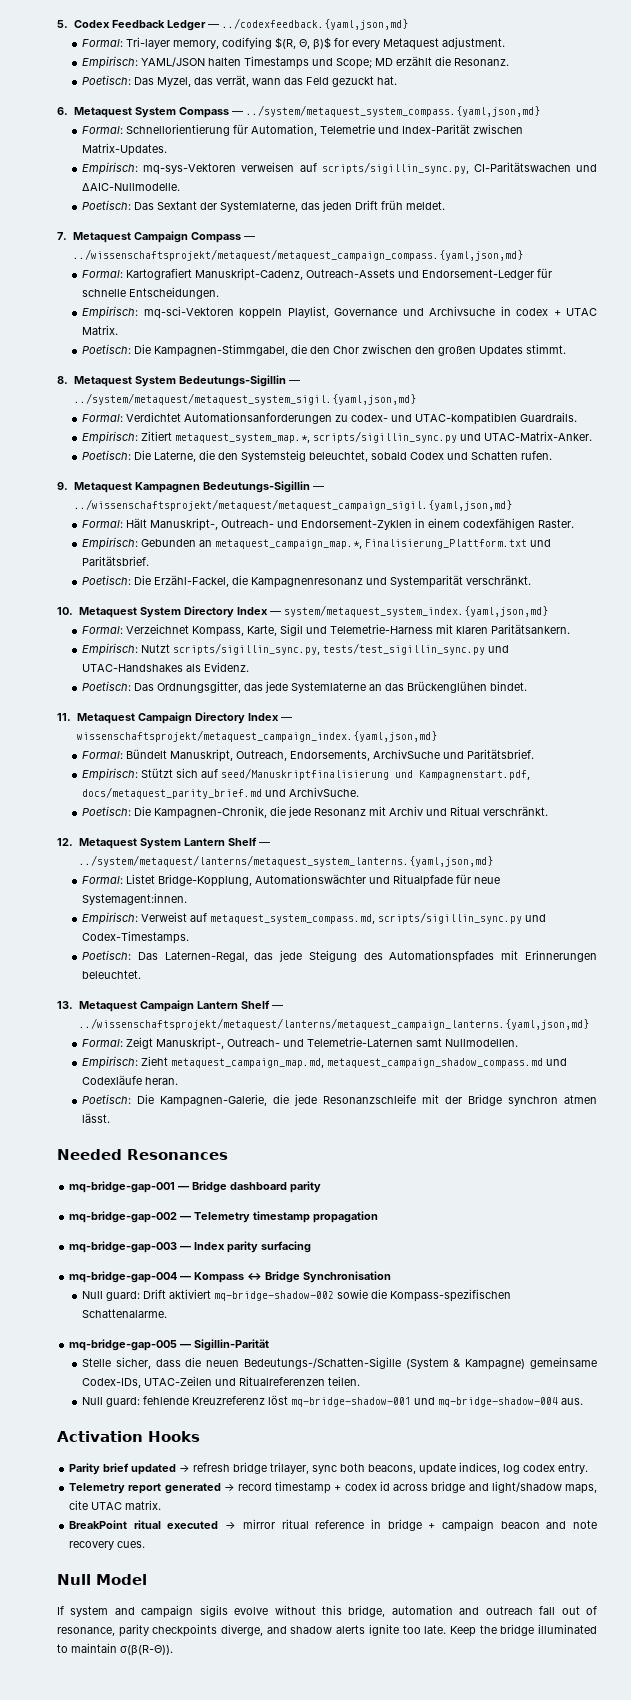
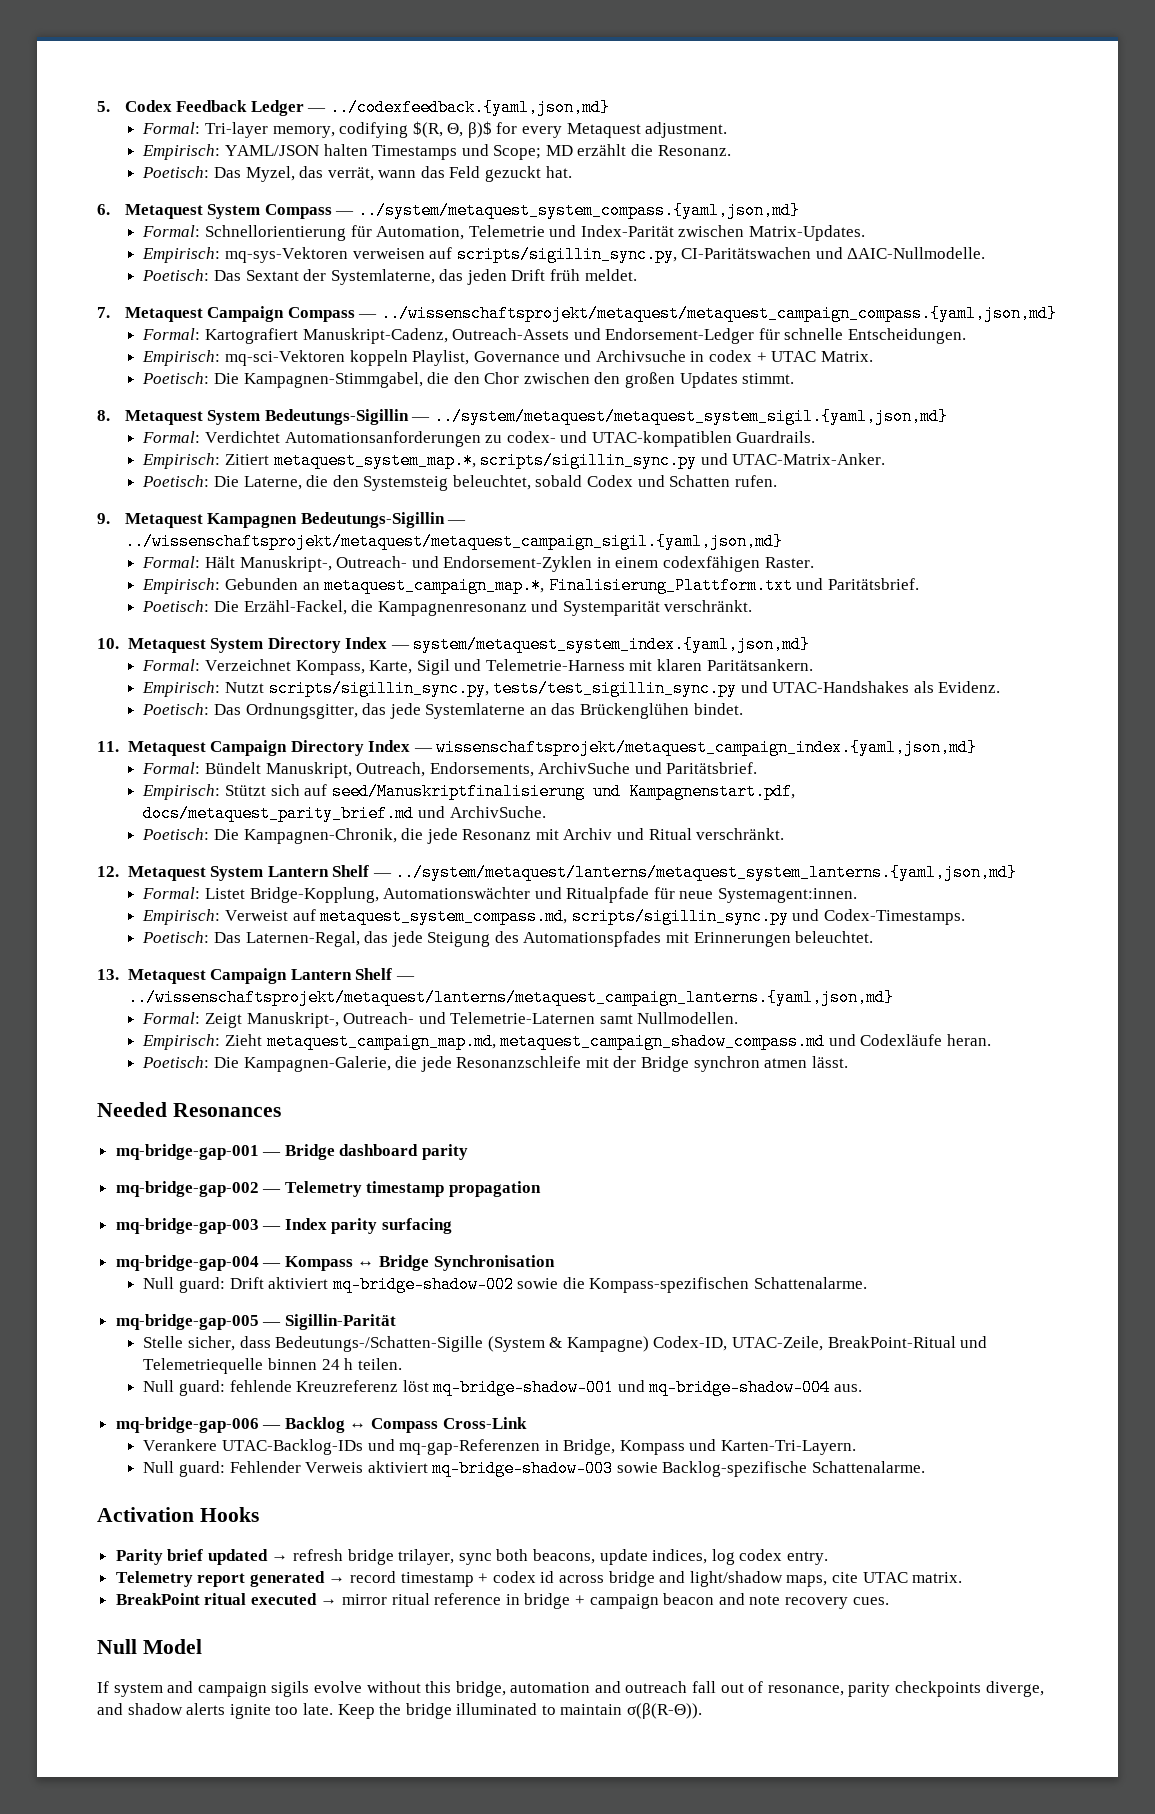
- Stelle sicher, dass die neuen Bedeutungs-/Schatten-Sigille (System & Kampagne) gemeinsame Codex-IDs, UTAC-Zeilen und Ritualreferenzen teilen.
+ Stelle sicher, dass Bedeutungs-/Schatten-Sigille (System & Kampagne) Codex-ID, UTAC-Zeile, BreakPoint-Ritual und Telemetriequelle binnen 24 h teilen.
+ mq-bridge-gap-006 — Backlog ↔ Compass Cross-Link
+ Verankere UTAC-Backlog-IDs und mq-gap-Referenzen in Bridge, Kompass und Karten-Tri-Layern.
+ Null guard: Fehlender Verweis aktiviert mq-bridge-shadow-003 sowie Backlog-spezifische Schattenalarme.

